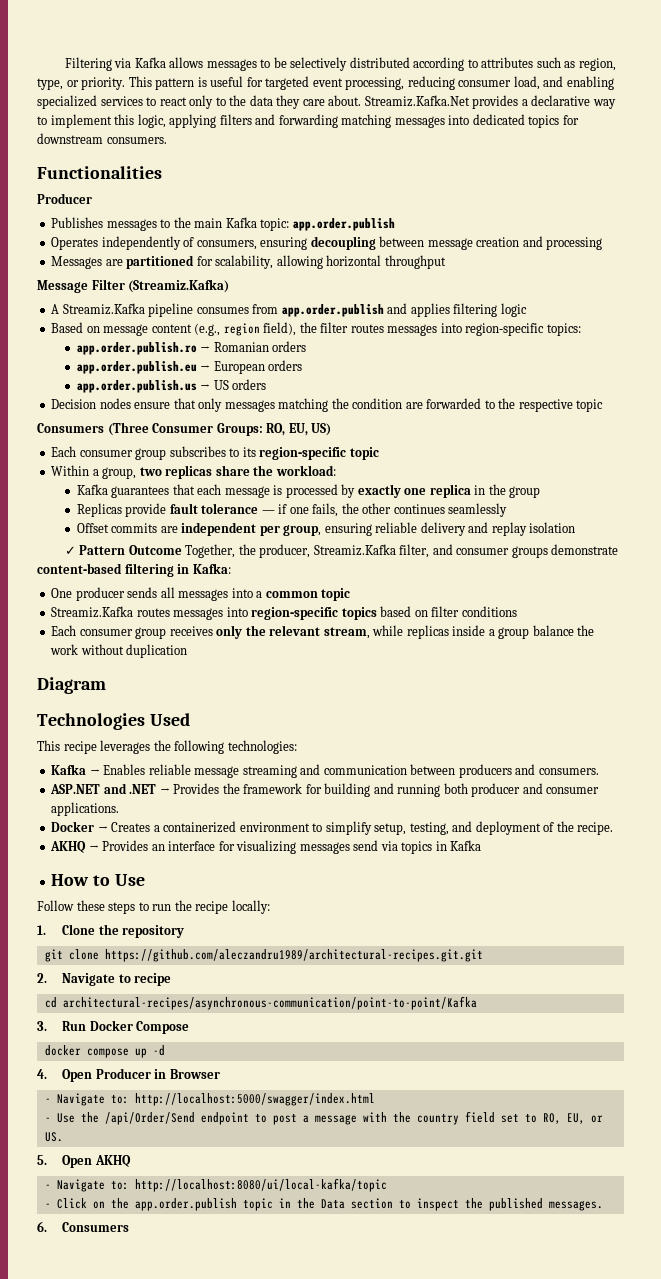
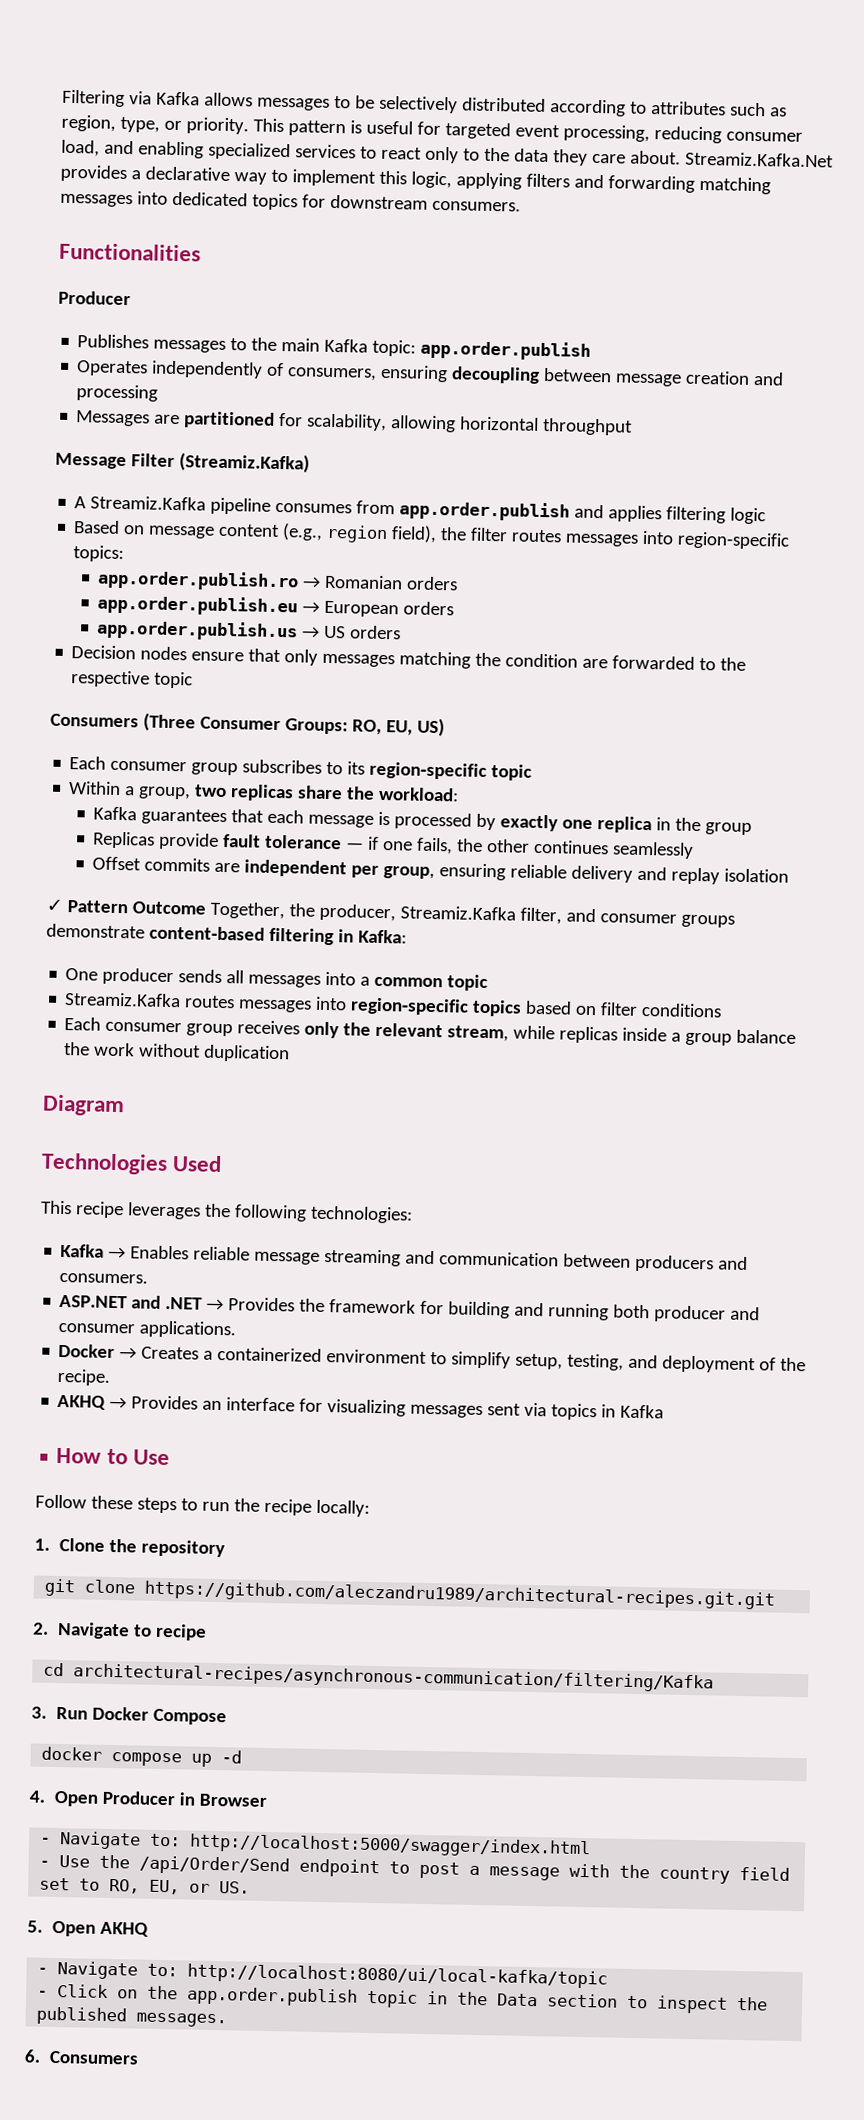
- AKHQ → Provides an interface for visualizing messages send via topics in Kafka
+ AKHQ → Provides an interface for visualizing messages sent via topics in Kafka
- cd architectural-recipes/asynchronous-communication/point-to-point/Kafka
+ cd architectural-recipes/asynchronous-communication/filtering/Kafka

